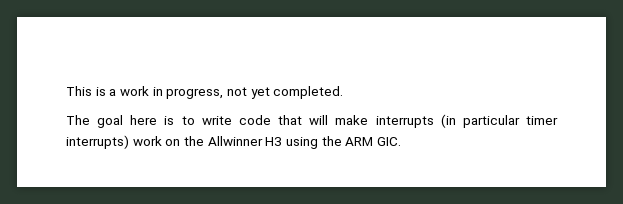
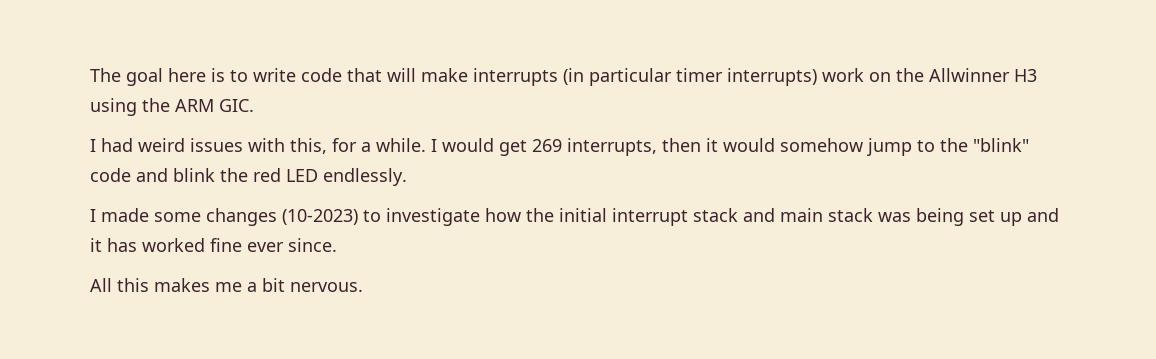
- This is a work in progress, not yet completed.
+ I had weird issues with this, for a while. I would get 269 interrupts, then it would somehow jump to the "blink" code and blink the red LED endlessly.
+ I made some changes (10-2023) to investigate how the initial interrupt stack and main stack was being set up and it has worked fine ever since.
+ All this makes me a bit nervous.

